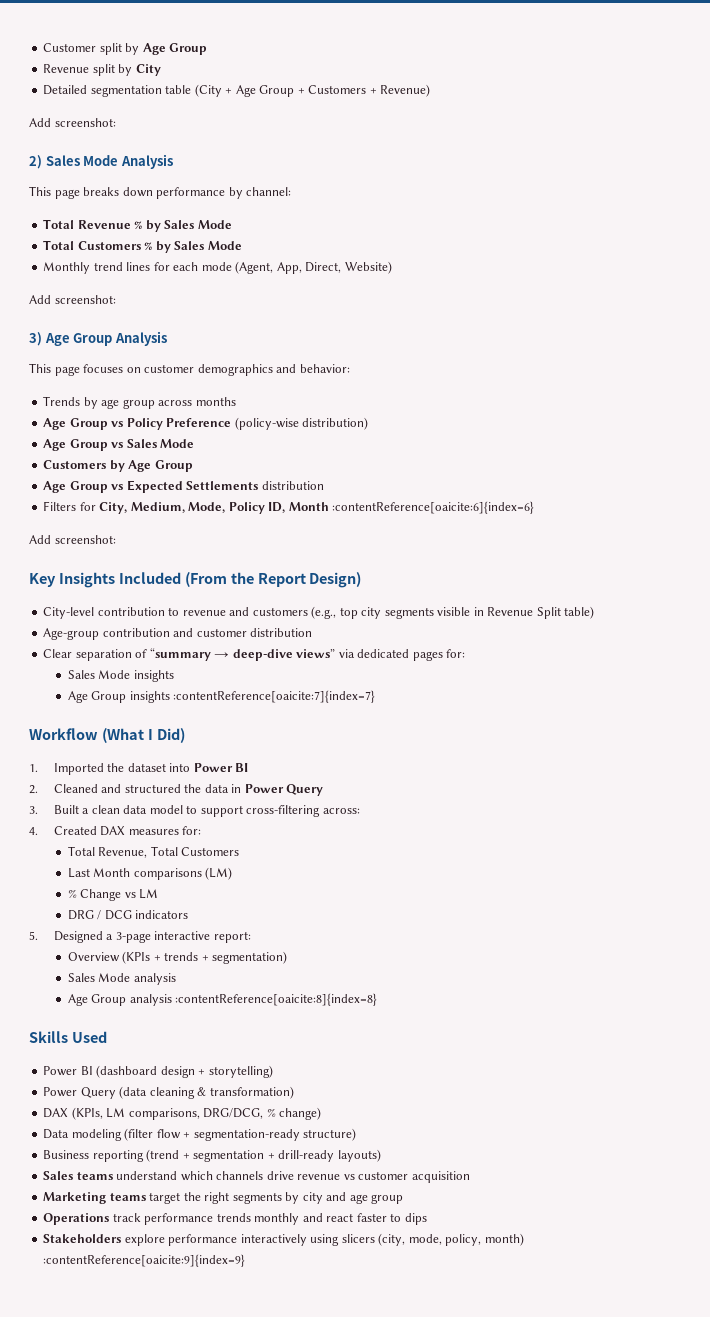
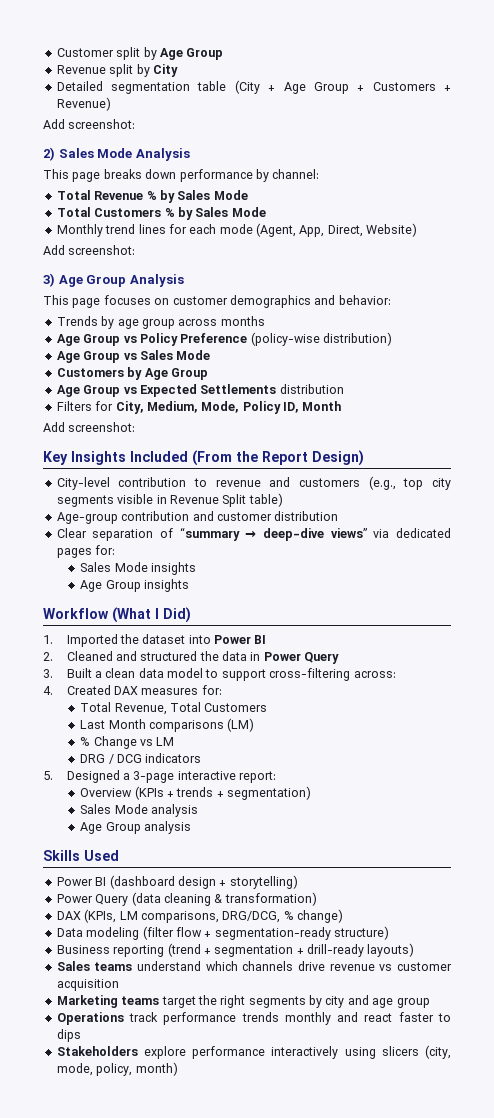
- Filters for City, Medium, Mode, Policy ID, Month :contentReference[oaicite:6]{index=6}
+ Filters for City, Medium, Mode, Policy ID, Month
- Age Group insights :contentReference[oaicite:7]{index=7}
+ Age Group insights
- Age Group analysis :contentReference[oaicite:8]{index=8}
+ Age Group analysis
- Stakeholders explore performance interactively using slicers (city, mode, policy, month) :contentReference[oaicite:9]{index=9}
+ Stakeholders explore performance interactively using slicers (city, mode, policy, month)

